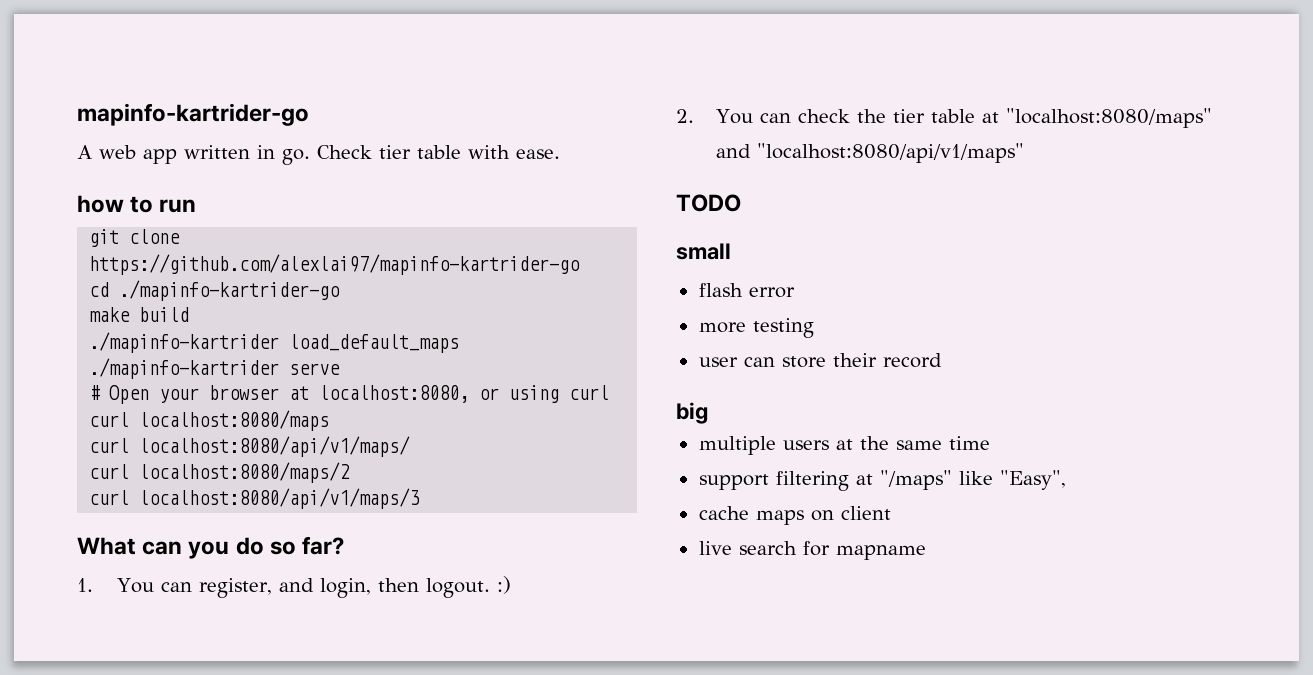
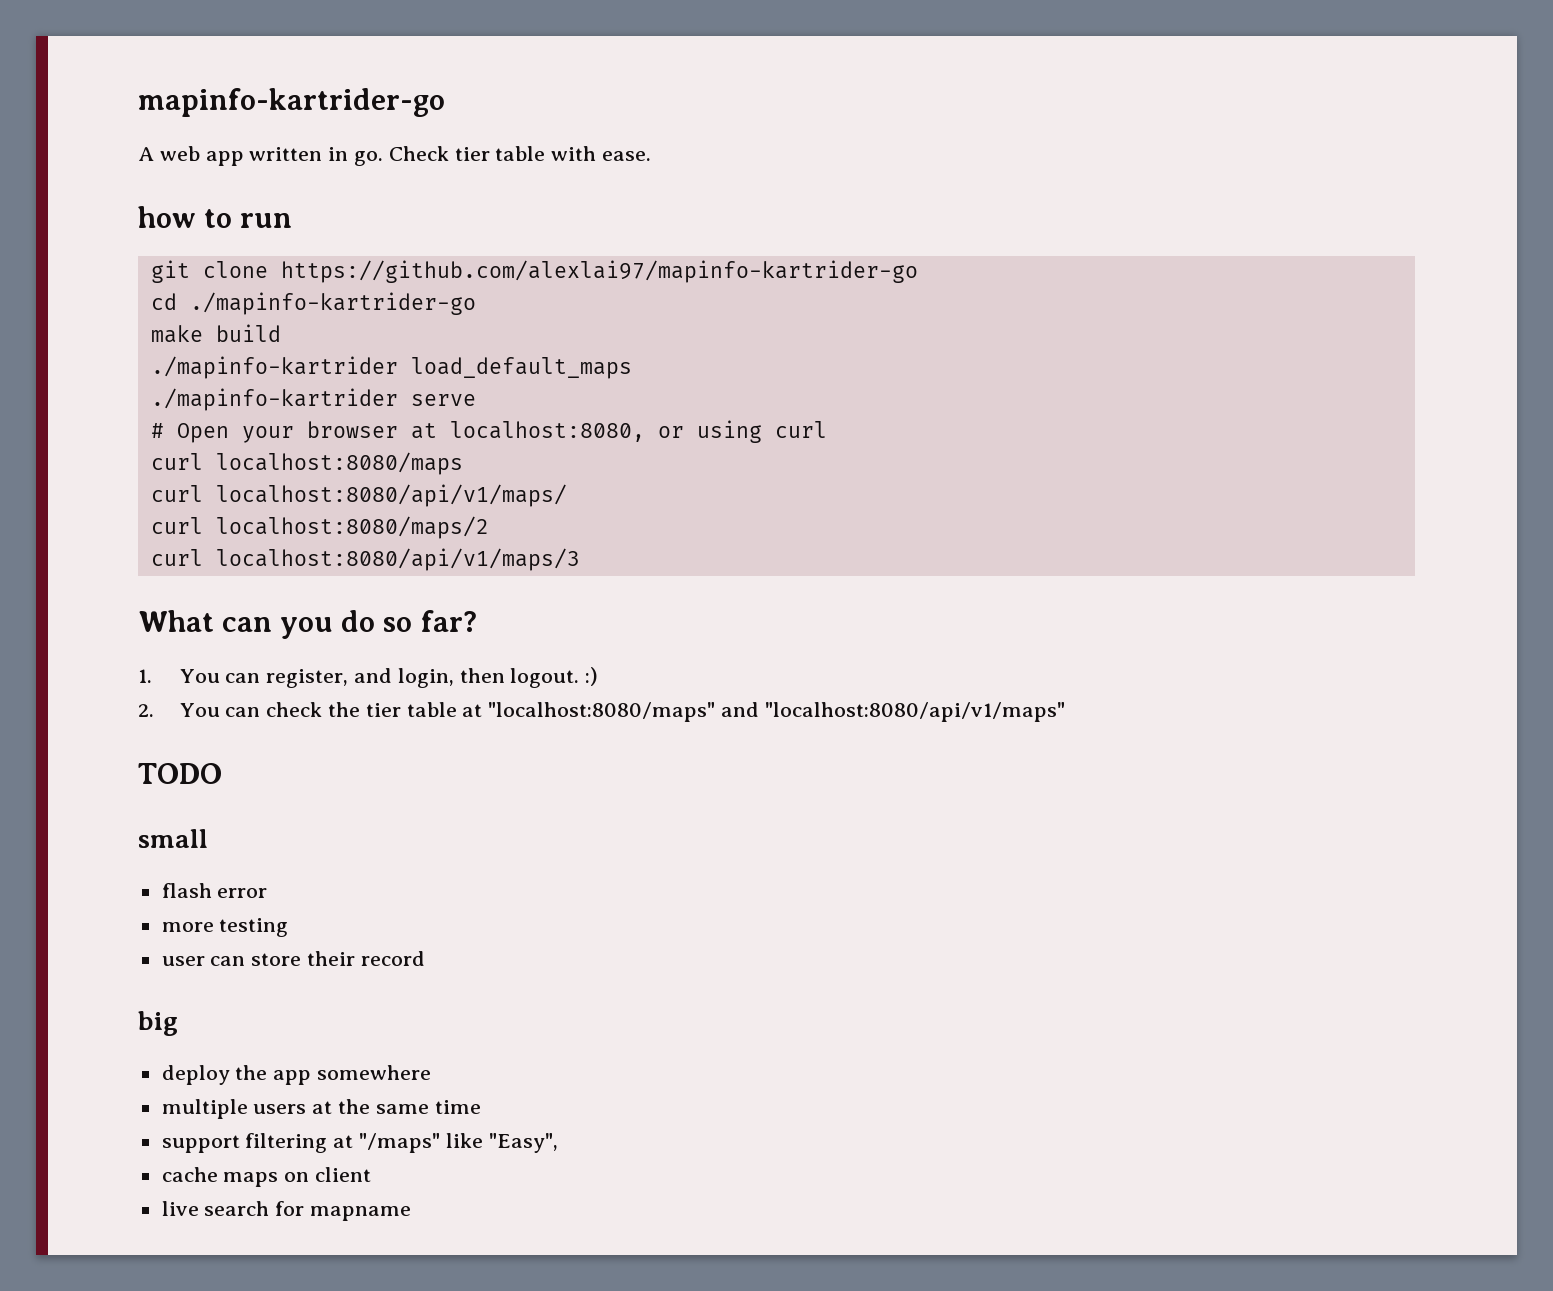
+ deploy the app somewhere

